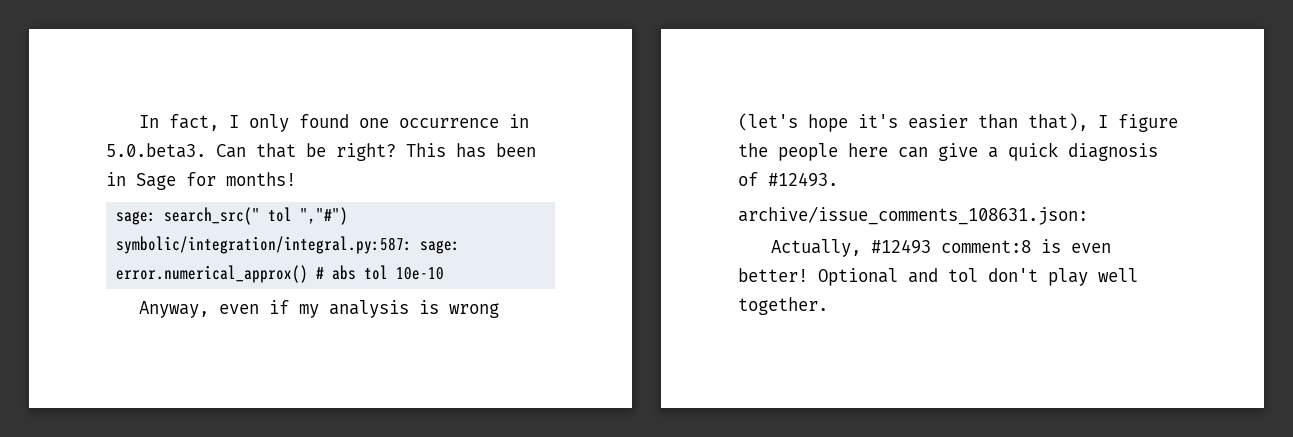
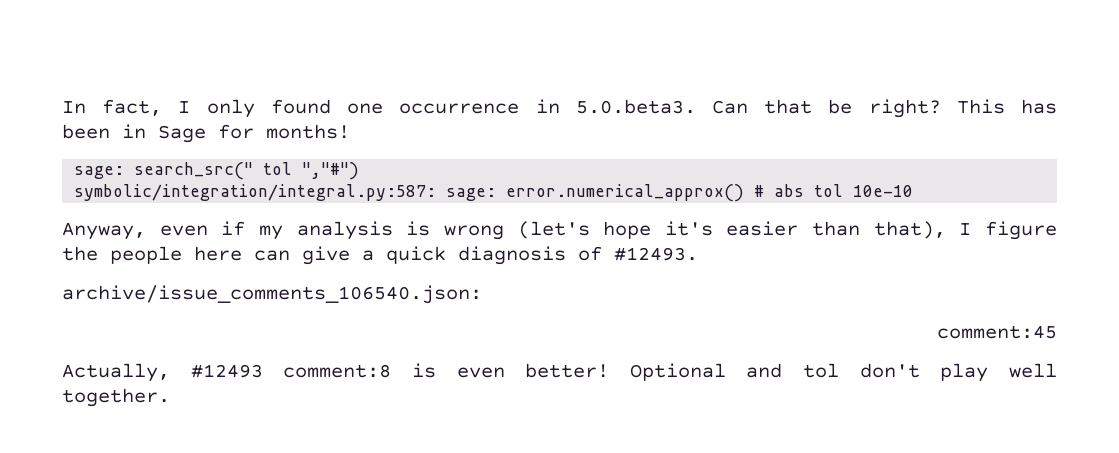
- archive/issue_comments_108631.json:
+ archive/issue_comments_106540.json:
+ comment:45

